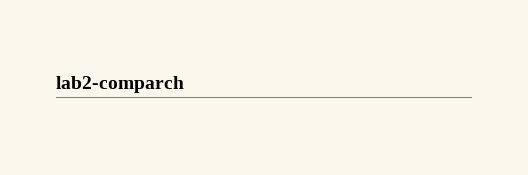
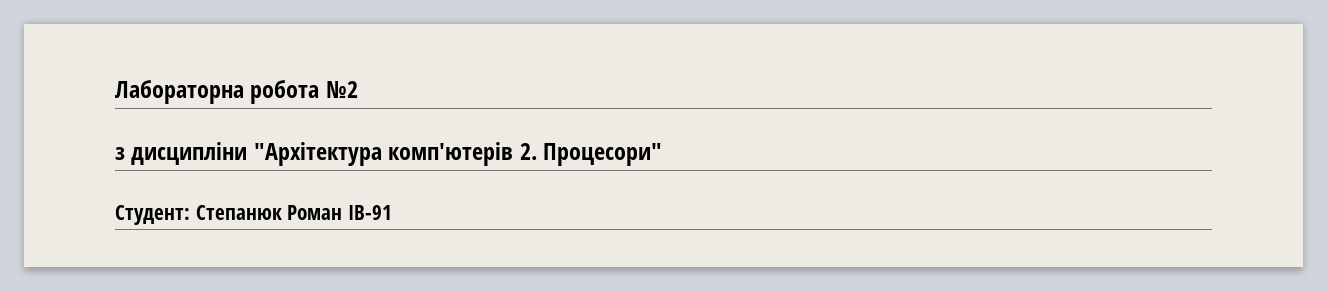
- lab2-comparch
+ Лабораторна робота №2
+ з дисципліни "Архітектура комп'ютерів 2. Процесори"
+ Студент: Степанюк Роман ІВ-91

